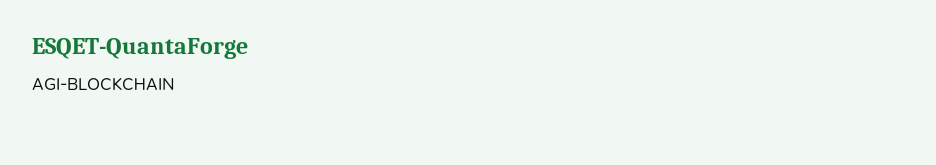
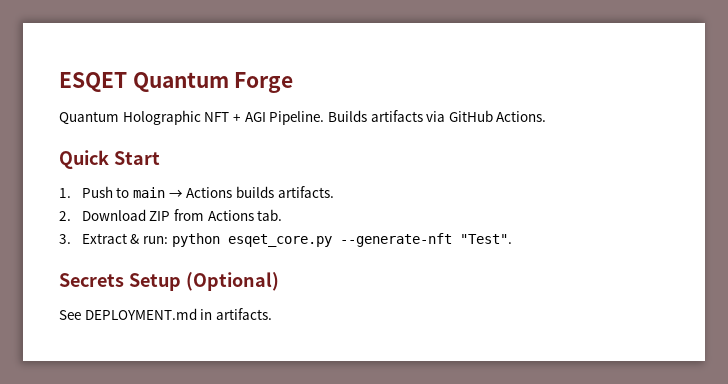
- ESQET-QuantaForge
- AGI-BLOCKCHAIN
+ ESQET Quantum Forge
+ Quantum Holographic NFT + AGI Pipeline. Builds artifacts via GitHub Actions.
+ Quick Start
+ 1. Push to main → Actions builds artifacts.
+ 2. Download ZIP from Actions tab.
+ 3. Extract & run: python esqet_core.py --generate-nft "Test".
+ Secrets Setup (Optional)
+ See DEPLOYMENT.md in artifacts.

